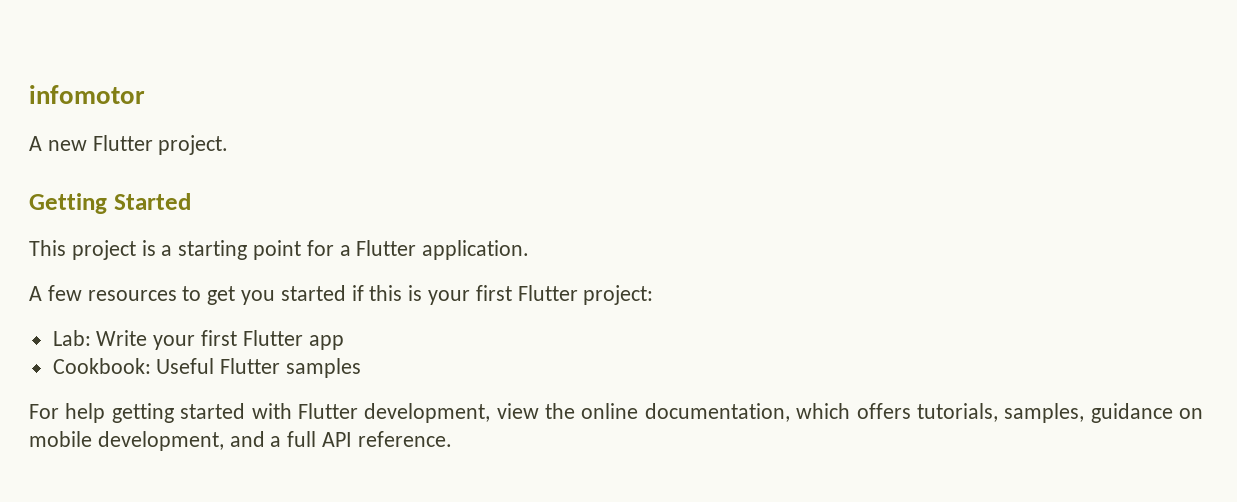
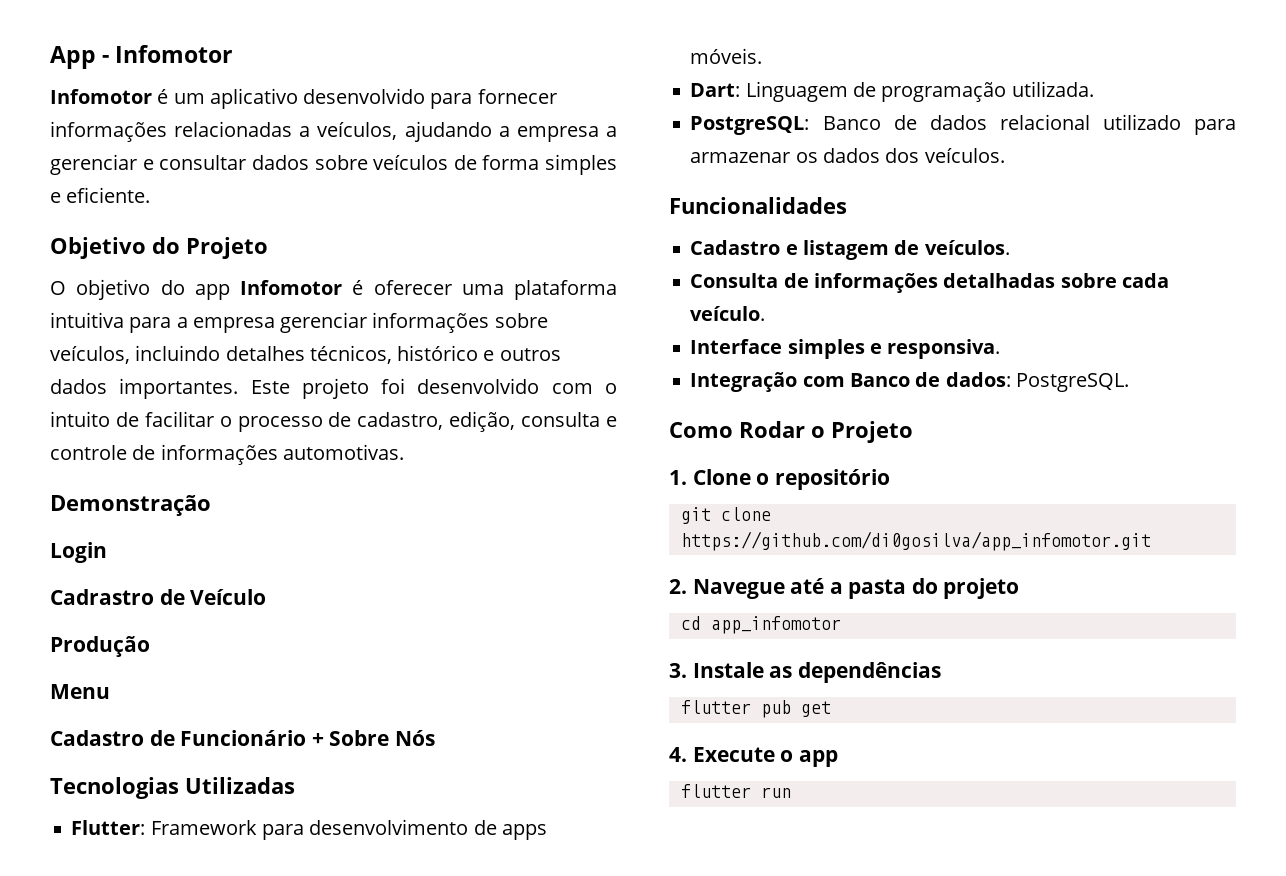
- infomotor
- A new Flutter project.
- Getting Started
- This project is a starting point for a Flutter application.
- A few resources to get you started if this is your first Flutter project:
- Lab: Write your first Flutter app
- Cookbook: Useful Flutter samples
- For help getting started with Flutter development, view the online documentation, which offers tutorials, samples, guidance on mobile development, and a full API reference.
+ App - Infomotor
+ Infomotor é um aplicativo desenvolvido para fornecer informações relacionadas a veículos, ajudando a empresa a gerenciar e consultar dados sobre veículos de forma simples e eficiente.
+ Objetivo do Projeto
+ O objetivo do app Infomotor é oferecer uma plataforma intuitiva para a empresa gerenciar informações sobre veículos, incluindo detalhes técnicos, histórico e outros dados importantes. Este projeto foi desenvolvido com o intuito de facilitar o processo de cadastro, edição, consulta e controle de informações automotivas.
+ Demonstração
+ Login
+ Cadrastro de Veículo
+ Produção
+ Menu
+ Cadastro de Funcionário + Sobre Nós
+ Tecnologias Utilizadas
+ Flutter: Framework para desenvolvimento de apps móveis.
+ Dart: Linguagem de programação utilizada.
+ PostgreSQL: Banco de dados relacional utilizado para armazenar os dados dos veículos.
+ Funcionalidades
+ Cadastro e listagem de veículos.
+ Consulta de informações detalhadas sobre cada veículo.
+ Interface simples e responsiva.
+ Integração com Banco de dados: PostgreSQL.
+ Como Rodar o Projeto
+ 1. Clone o repositório
+ git clone https://github.com/di0gosilva/app_infomotor.git
+ 2. Navegue até a pasta do projeto
+ cd app_infomotor
+ 3. Instale as dependências
+ flutter pub get
+ 4. Execute o app
+ flutter run

